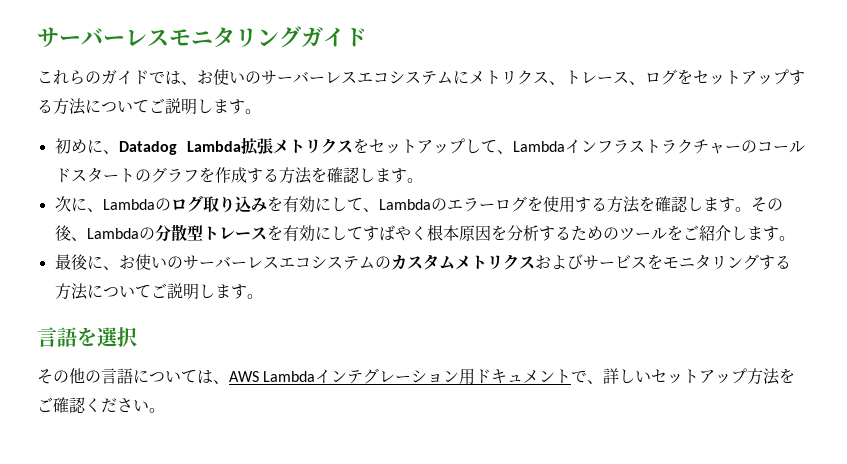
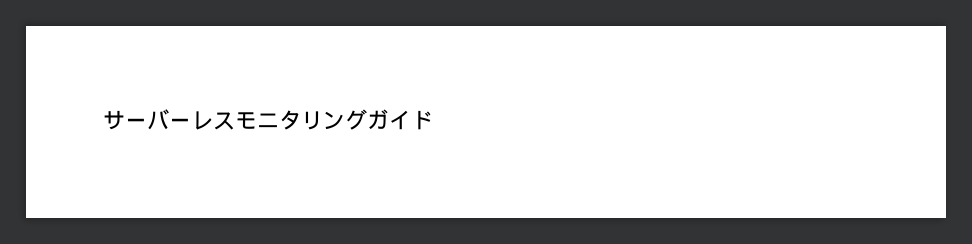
- これらのガイドでは、お使いのサーバーレスエコシステムにメトリクス、トレース、ログをセットアップする方法についてご説明します。
- 初めに、Datadog Lambda拡張メトリクスをセットアップして、Lambdaインフラストラクチャーのコールドスタートのグラフを作成する方法を確認します。
- 次に、Lambdaのログ取り込みを有効にして、Lambdaのエラーログを使用する方法を確認します。その後、Lambdaの分散型トレースを有効にしてすばやく根本原因を分析するためのツールをご紹介します。
- 最後に、お使いのサーバーレスエコシステムのカスタムメトリクスおよびサービスをモニタリングする方法についてご説明します。
- 言語を選択
- その他の言語については、AWS Lambdaインテグレーション用ドキュメントで、詳しいセットアップ方法をご確認ください。

